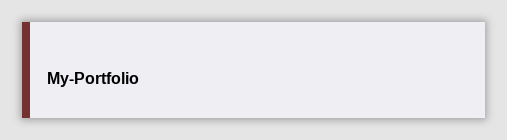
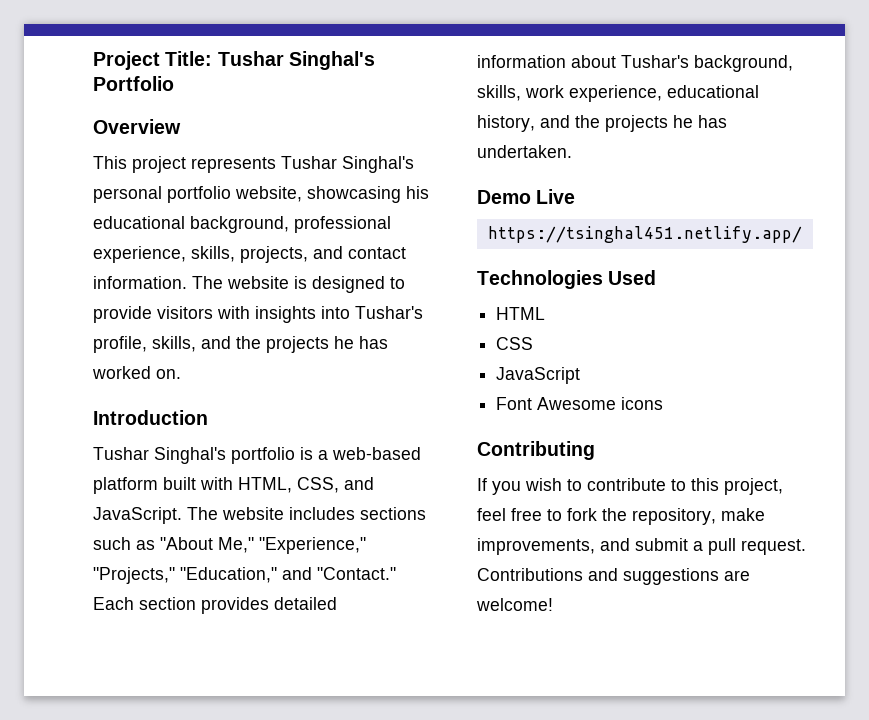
- My-Portfolio
+ Project Title: Tushar Singhal's Portfolio
+ Overview
+ This project represents Tushar Singhal's personal portfolio website, showcasing his educational background, professional experience, skills, projects, and contact information. The website is designed to provide visitors with insights into Tushar's profile, skills, and the projects he has worked on.
+ Introduction
+ Tushar Singhal's portfolio is a web-based platform built with HTML, CSS, and JavaScript. The website includes sections such as "About Me," "Experience," "Projects," "Education," and "Contact." Each section provides detailed information about Tushar's background, skills, work experience, educational history, and the projects he has undertaken.
+ Demo Live
+ https://tsinghal451.netlify.app/
+ Technologies Used
+ HTML
+ CSS
+ JavaScript
+ Font Awesome icons
+ Contributing
+ If you wish to contribute to this project, feel free to fork the repository, make improvements, and submit a pull request. Contributions and suggestions are welcome!

